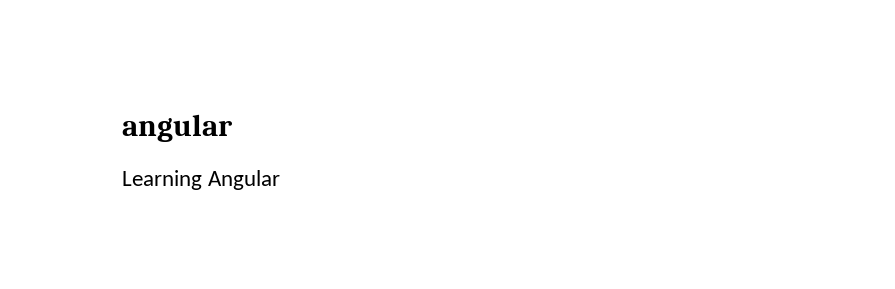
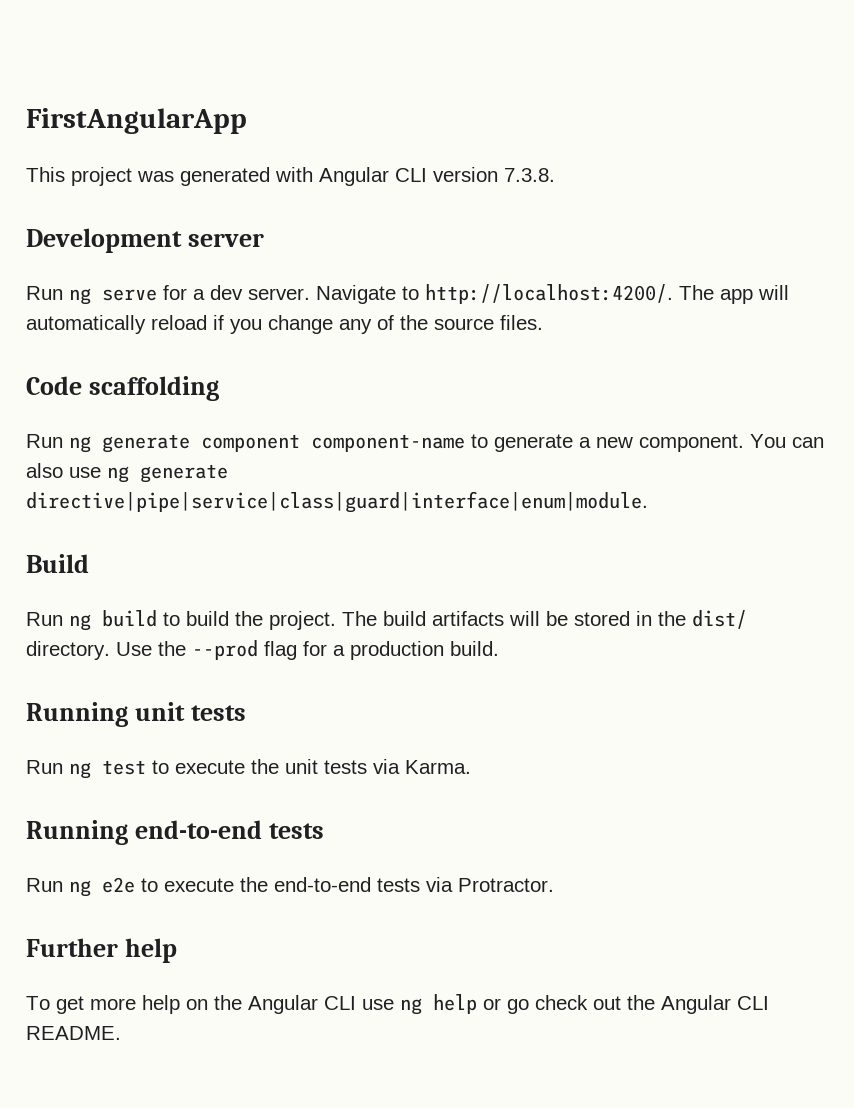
- angular
- Learning Angular
+ FirstAngularApp
+ This project was generated with Angular CLI version 7.3.8.
+ Development server
+ Run ng serve for a dev server. Navigate to http://localhost:4200/. The app will automatically reload if you change any of the source files.
+ Code scaffolding
+ Run ng generate component component-name to generate a new component. You can also use ng generate directive|pipe|service|class|guard|interface|enum|module.
+ Build
+ Run ng build to build the project. The build artifacts will be stored in the dist/ directory. Use the --prod flag for a production build.
+ Running unit tests
+ Run ng test to execute the unit tests via Karma.
+ Running end-to-end tests
+ Run ng e2e to execute the end-to-end tests via Protractor.
+ Further help
+ To get more help on the Angular CLI use ng help or go check out the Angular CLI README.

